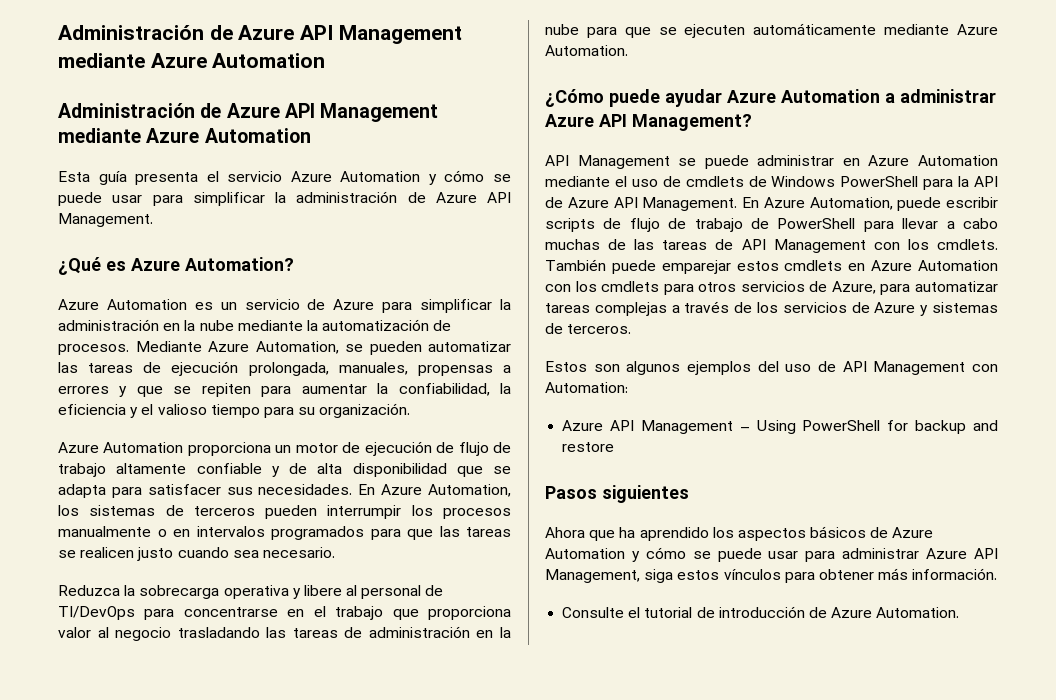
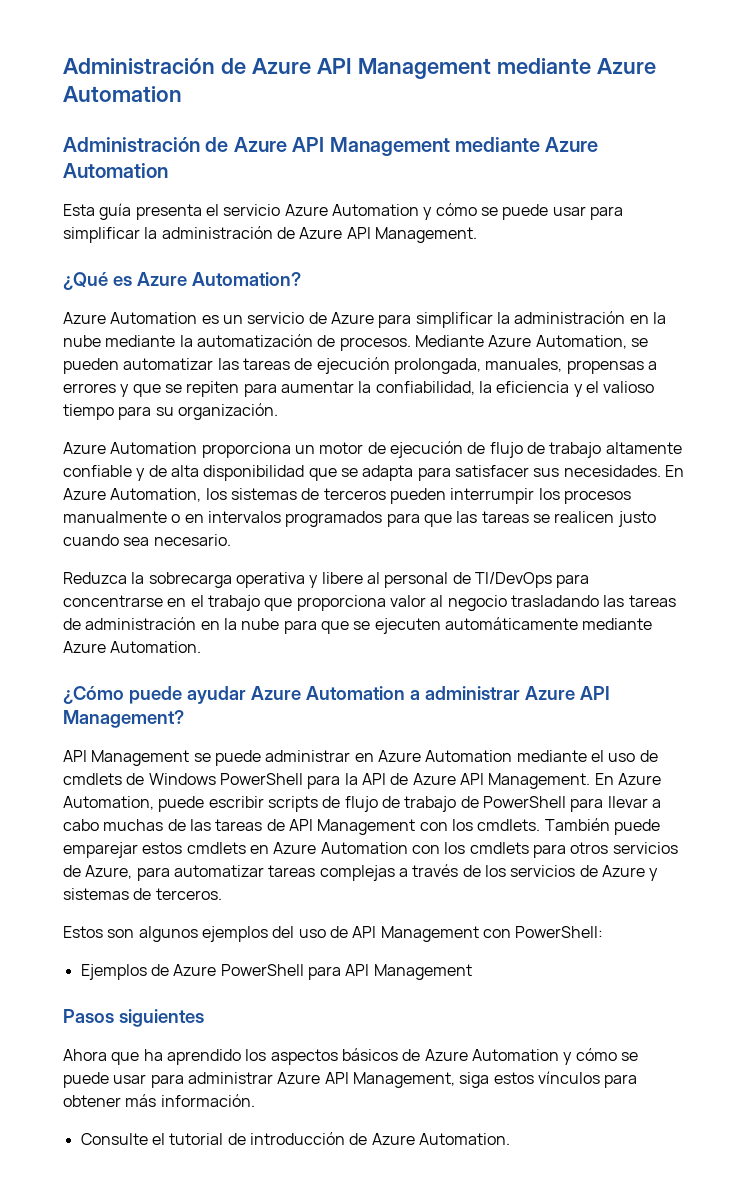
- Estos son algunos ejemplos del uso de API Management con Automation:
- Azure API Management – Using PowerShell for backup and restore
+ Estos son algunos ejemplos del uso de API Management con PowerShell:
+ Ejemplos de Azure PowerShell para API Management

